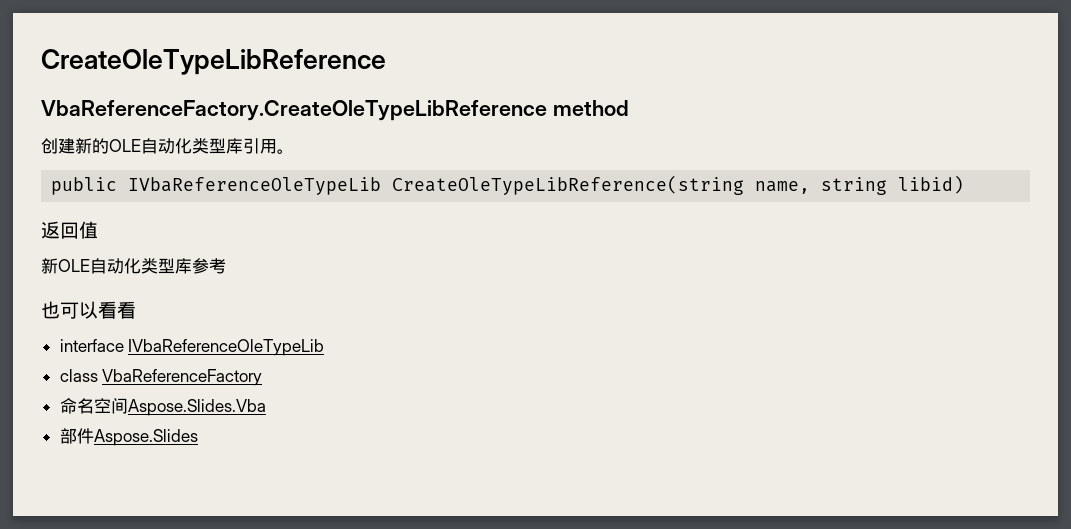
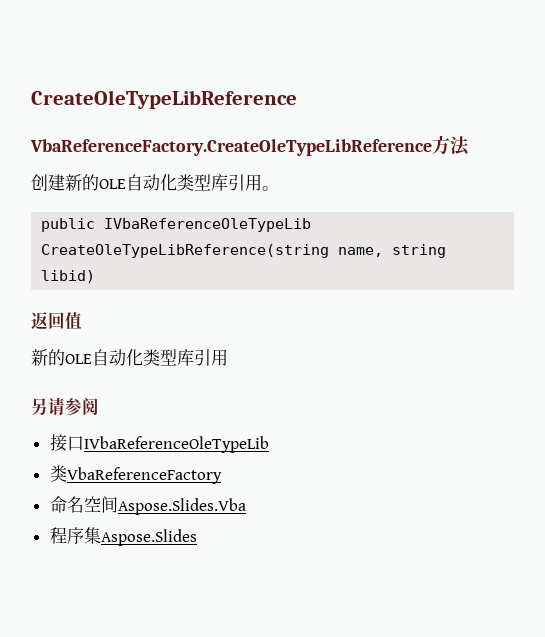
- VbaReferenceFactory.CreateOleTypeLibReference method
+ VbaReferenceFactory.CreateOleTypeLibReference方法
  返回值
- 新OLE自动化类型库参考
- 也可以看看
- interface IVbaReferenceOleTypeLib
+ 新的OLE自动化类型库引用
+ 另请参阅
+ 接口IVbaReferenceOleTypeLib
- class VbaReferenceFactory
+ 类VbaReferenceFactory
- 部件Aspose.Slides
+ 程序集Aspose.Slides

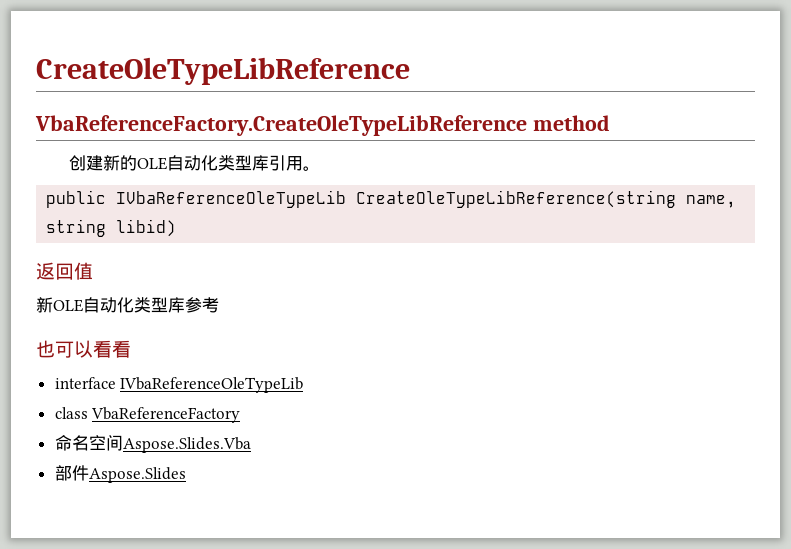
- VbaReferenceFactory.CreateOleTypeLibReference方法
+ VbaReferenceFactory.CreateOleTypeLibReference method
  返回值
- 新的OLE自动化类型库引用
- 另请参阅
- 接口IVbaReferenceOleTypeLib
+ 新OLE自动化类型库参考
+ 也可以看看
+ interface IVbaReferenceOleTypeLib
- 类VbaReferenceFactory
+ class VbaReferenceFactory
- 程序集Aspose.Slides
+ 部件Aspose.Slides

